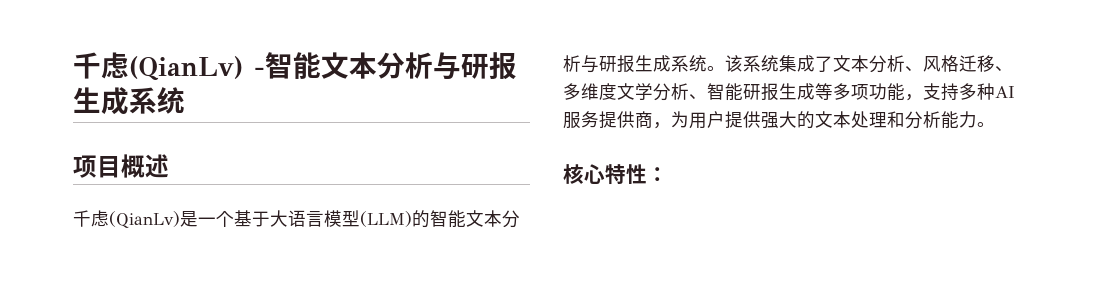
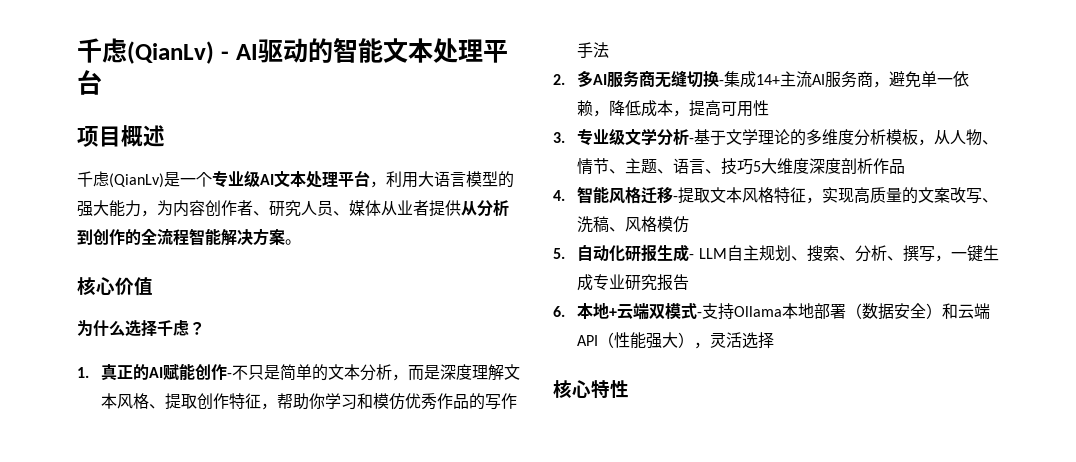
- 千虑(QianLv) -智能文本分析与研报生成系统
+ 千虑(QianLv) - AI驱动的智能文本处理平台
- 千虑(QianLv)是一个基于大语言模型(LLM)的智能文本分析与研报生成系统。该系统集成了文本分析、风格迁移、多维度文学分析、智能研报生成等多项功能，支持多种AI服务提供商，为用户提供强大的文本处理和分析能力。
+ 千虑(QianLv)是一个专业级AI文本处理平台，利用大语言模型的强大能力，为内容创作者、研究人员、媒体从业者提供从分析到创作的全流程智能解决方案。
+ 核心价值
+ 为什么选择千虑？
+ 1.真正的AI赋能创作-不只是简单的文本分析，而是深度理解文本风格、提取创作特征，帮助你学习和模仿优秀作品的写作手法
+ 2.多AI服务商无缝切换-集成14+主流AI服务商，避免单一依赖，降低成本，提高可用性
+ 3.专业级文学分析-基于文学理论的多维度分析模板，从人物、情节、主题、语言、技巧5大维度深度剖析作品
+ 4.智能风格迁移-提取文本风格特征，实现高质量的文案改写、洗稿、风格模仿
+ 5.自动化研报生成- LLM自主规划、搜索、分析、撰写，一键生成专业研究报告
+ 6.本地+云端双模式-支持Ollama本地部署（数据安全）和云端API（性能强大），灵活选择
- 核心特性：
+ 核心特性

